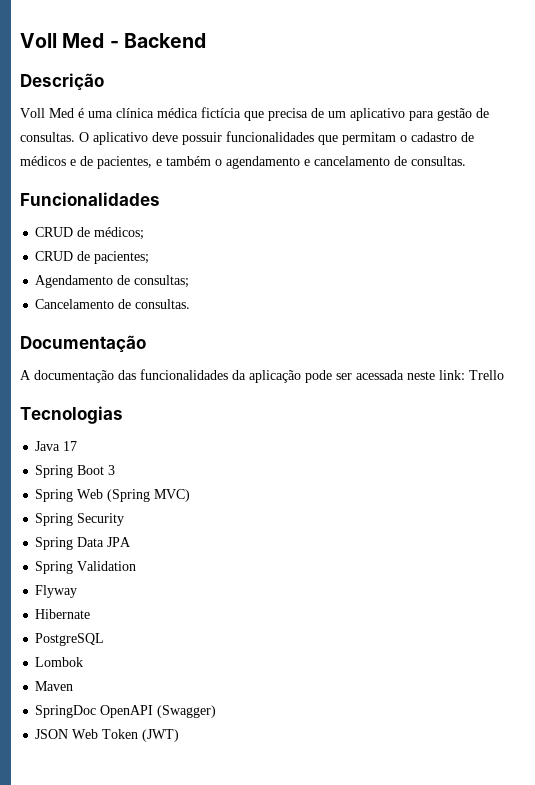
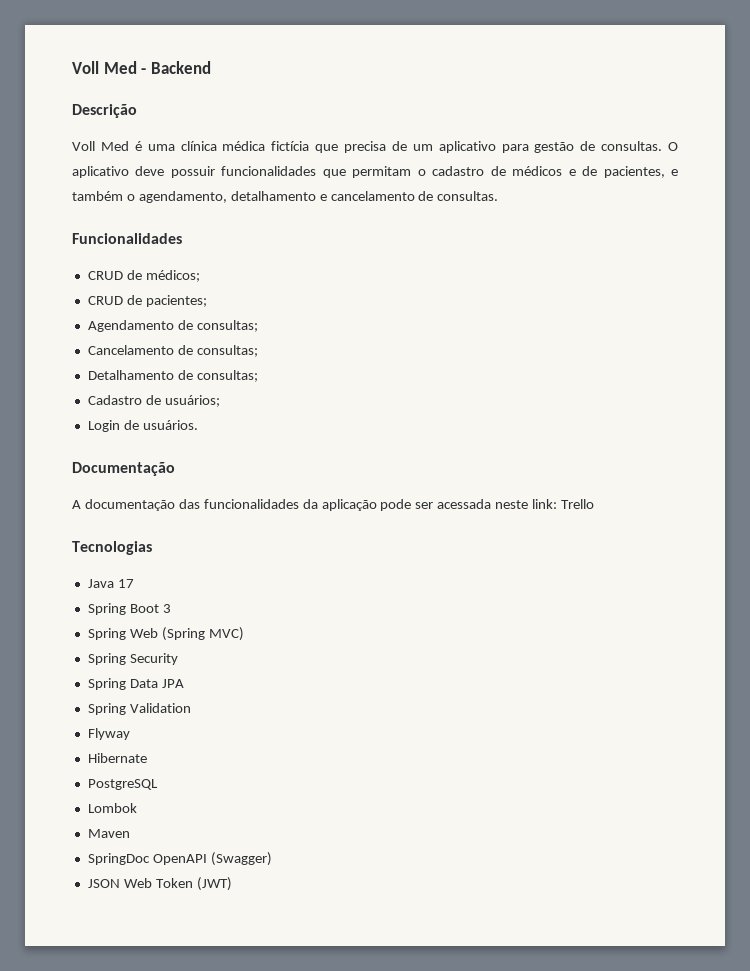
- O aplicativo deve possuir funcionalidades que permitam o cadastro de médicos e de pacientes, e também o agendamento e cancelamento de consultas.
+ O aplicativo deve possuir funcionalidades que permitam o cadastro de médicos e de pacientes, e também o agendamento, detalhamento e cancelamento de consultas.
- Cancelamento de consultas.
+ Cancelamento de consultas;
+ Detalhamento de consultas;
+ Cadastro de usuários;
+ Login de usuários.

